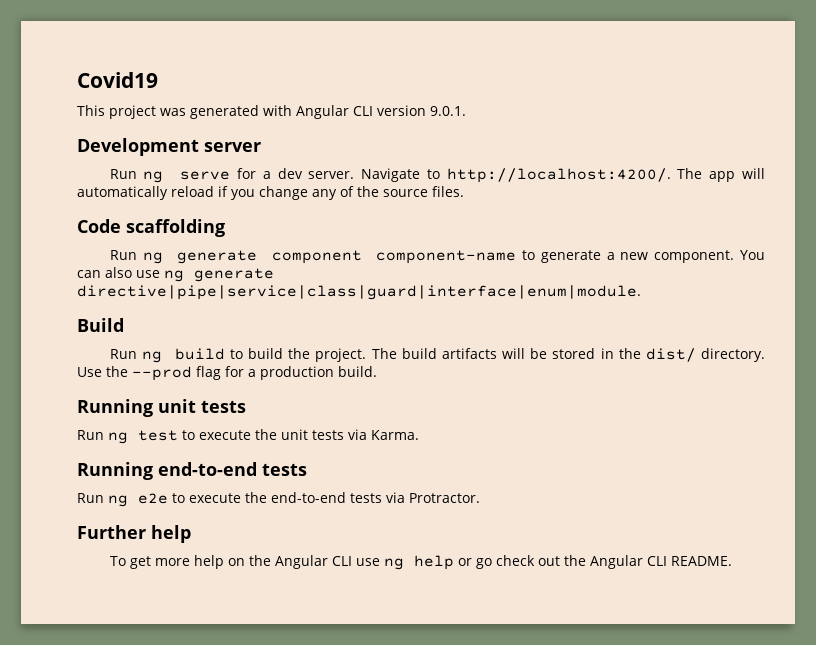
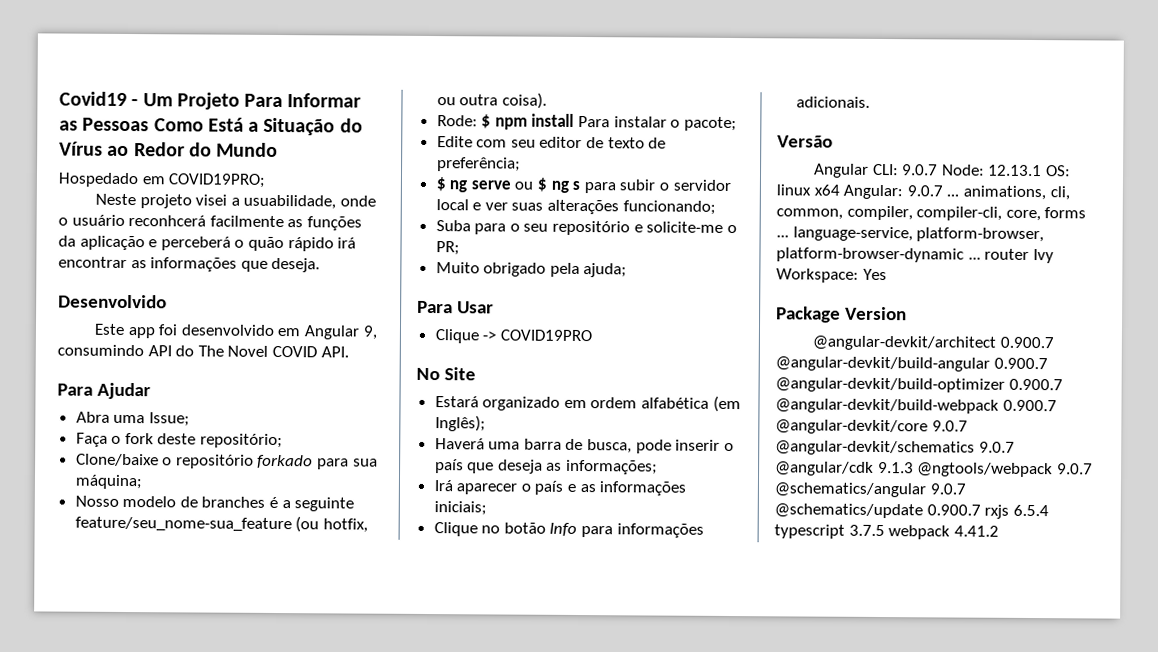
- Covid19
- This project was generated with Angular CLI version 9.0.1.
- Development server
- Run ng serve for a dev server. Navigate to http://localhost:4200/. The app will automatically reload if you change any of the source files.
- Code scaffolding
- Run ng generate component component-name to generate a new component. You can also use ng generate directive|pipe|service|class|guard|interface|enum|module.
- Build
- Run ng build to build the project. The build artifacts will be stored in the dist/ directory. Use the --prod flag for a production build.
- Running unit tests
- Run ng test to execute the unit tests via Karma.
- Running end-to-end tests
- Run ng e2e to execute the end-to-end tests via Protractor.
- Further help
- To get more help on the Angular CLI use ng help or go check out the Angular CLI README.
+ Covid19 - Um Projeto Para Informar as Pessoas Como Está a Situação do Vírus ao Redor do Mundo
+ Hospedado em COVID19PRO;
+ Neste projeto visei a usuabilidade, onde o usuário reconhcerá facilmente as funções da aplicação e perceberá o quão rápido irá encontrar as informações que deseja.
+ Desenvolvido
+ Este app foi desenvolvido em Angular 9, consumindo API do The Novel COVID API.
+ Para Ajudar
+ Abra uma Issue;
+ Faça o fork deste repositório;
+ Clone/baixe o repositório forkado para sua máquina;
+ Nosso modelo de branches é a seguinte feature/seu_nome-sua_feature (ou hotfix, ou outra coisa).
+ Rode: $ npm install Para instalar o pacote;
+ Edite com seu editor de texto de preferência;
+ $ ng serve ou $ ng s para subir o servidor local e ver suas alterações funcionando;
+ Suba para o seu repositório e solicite-me o PR;
+ Muito obrigado pela ajuda;
+ Para Usar
+ Clique -> COVID19PRO
+ No Site
+ Estará organizado em ordem alfabética (em Inglês);
+ Haverá uma barra de busca, pode inserir o país que deseja as informações;
+ Irá aparecer o país e as informações iniciais;
+ Clique no botão Info para informações adicionais.
+ Versão
+ Angular CLI: 9.0.7 Node: 12.13.1 OS: linux x64 Angular: 9.0.7 ... animations, cli, common, compiler, compiler-cli, core, forms ... language-service, platform-browser, platform-browser-dynamic ... router Ivy Workspace: Yes
+ Package Version
+ @angular-devkit/architect 0.900.7 @angular-devkit/build-angular 0.900.7 @angular-devkit/build-optimizer 0.900.7 @angular-devkit/build-webpack 0.900.7 @angular-devkit/core 9.0.7 @angular-devkit/schematics 9.0.7 @angular/cdk 9.1.3 @ngtools/webpack 9.0.7 @schematics/angular 9.0.7 @schematics/update 0.900.7 rxjs 6.5.4 typescript 3.7.5 webpack 4.41.2

